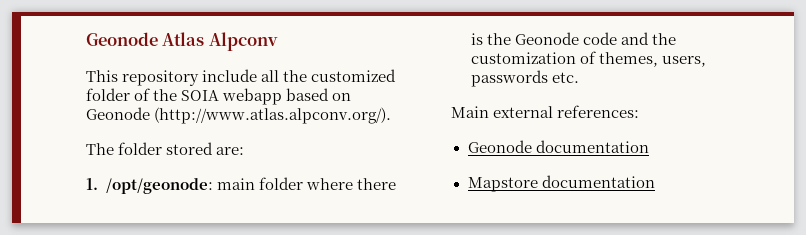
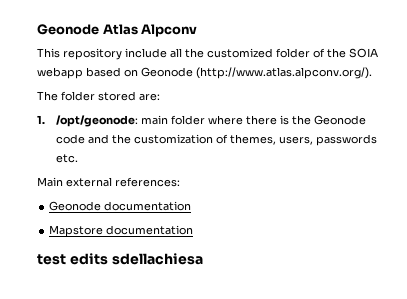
+ test edits sdellachiesa

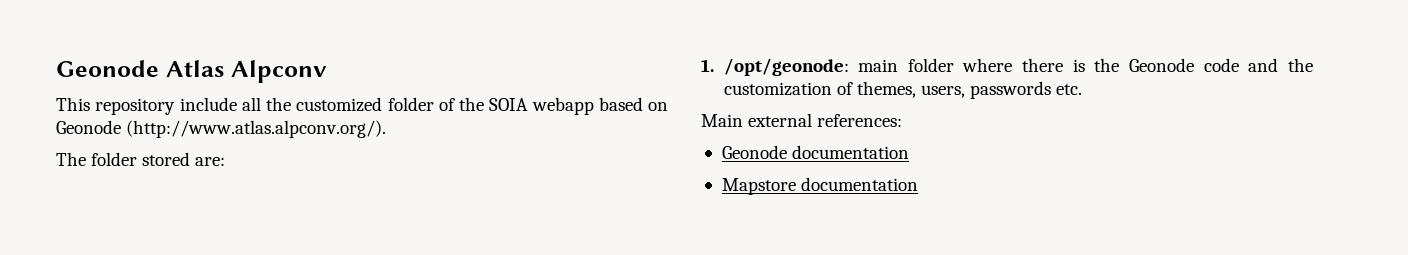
- test edits sdellachiesa

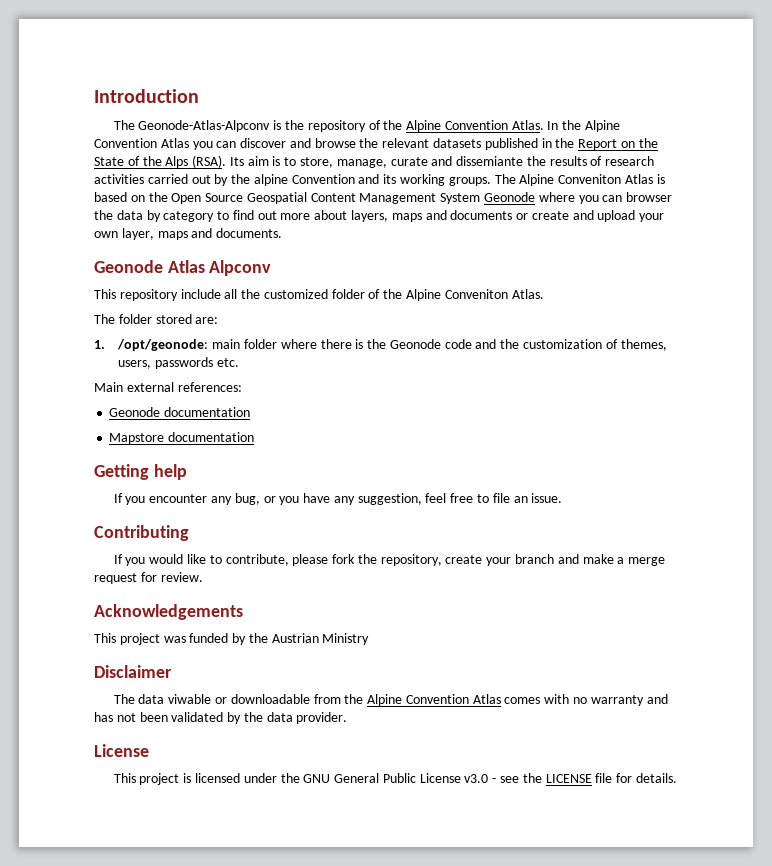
+ Introduction
+ The Geonode-Atlas-Alpconv is the repository of the Alpine Convention Atlas. In the Alpine Convention Atlas you can discover and browse the relevant datasets published in the Report on the State of the Alps (RSA). Its aim is to store, manage, curate and dissemiante the results of research activities carried out by the alpine Convention and its working groups. The Alpine Conveniton Atlas is based on the Open Source Geospatial Content Management System Geonode where you can browser the data by category to find out more about layers, maps and documents or create and upload your own layer, maps and documents.
- This repository include all the customized folder of the SOIA webapp based on Geonode (http://www.atlas.alpconv.org/).
+ This repository include all the customized folder of the Alpine Conveniton Atlas.
+ Getting help
+ If you encounter any bug, or you have any suggestion, feel free to file an issue.
+ Contributing
+ If you would like to contribute, please fork the repository, create your branch and make a merge request for review.
+ Acknowledgements
+ This project was funded by the Austrian Ministry
+ Disclaimer
+ The data viwable or downloadable from the Alpine Convention Atlas comes with no warranty and has not been validated by the data provider.
+ License
+ This project is licensed under the GNU General Public License v3.0 - see the LICENSE file for details.

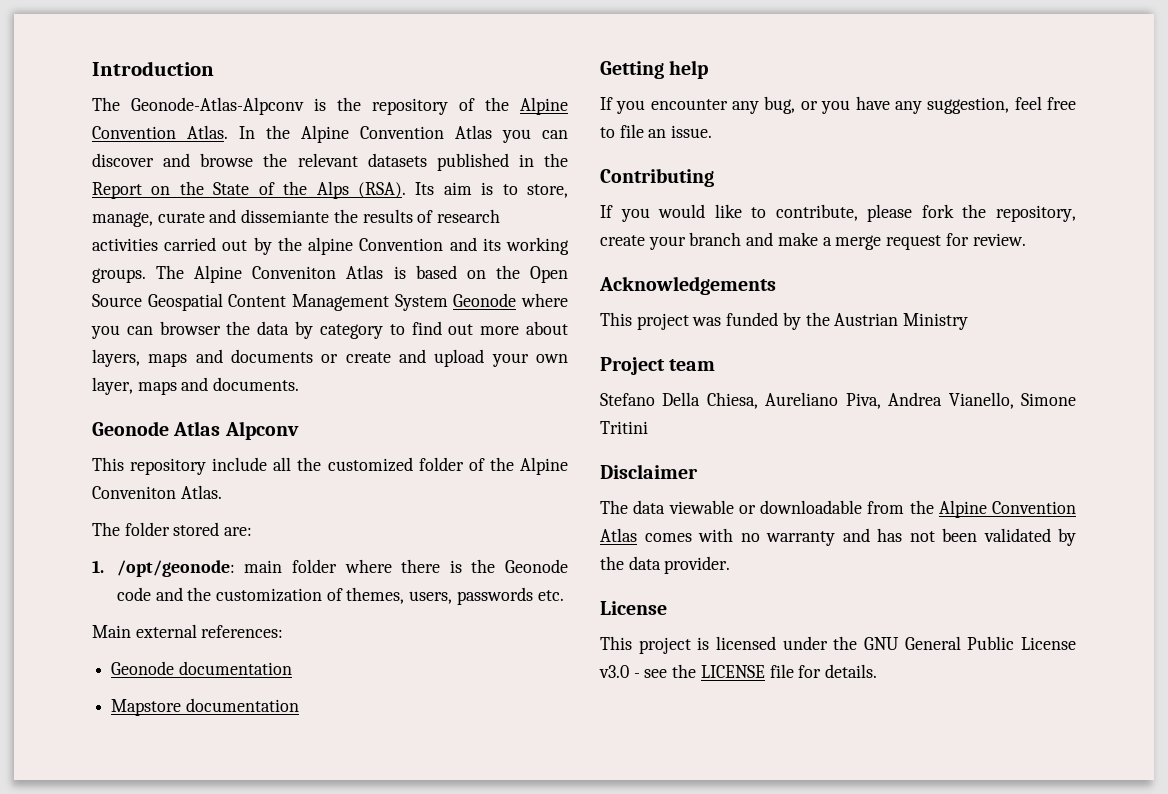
+ Project team
+ Stefano Della Chiesa, Aureliano Piva, Andrea Vianello, Simone Tritini
- The data viwable or downloadable from the Alpine Convention Atlas comes with no warranty and has not been validated by the data provider.
+ The data viewable or downloadable from the Alpine Convention Atlas comes with no warranty and has not been validated by the data provider.

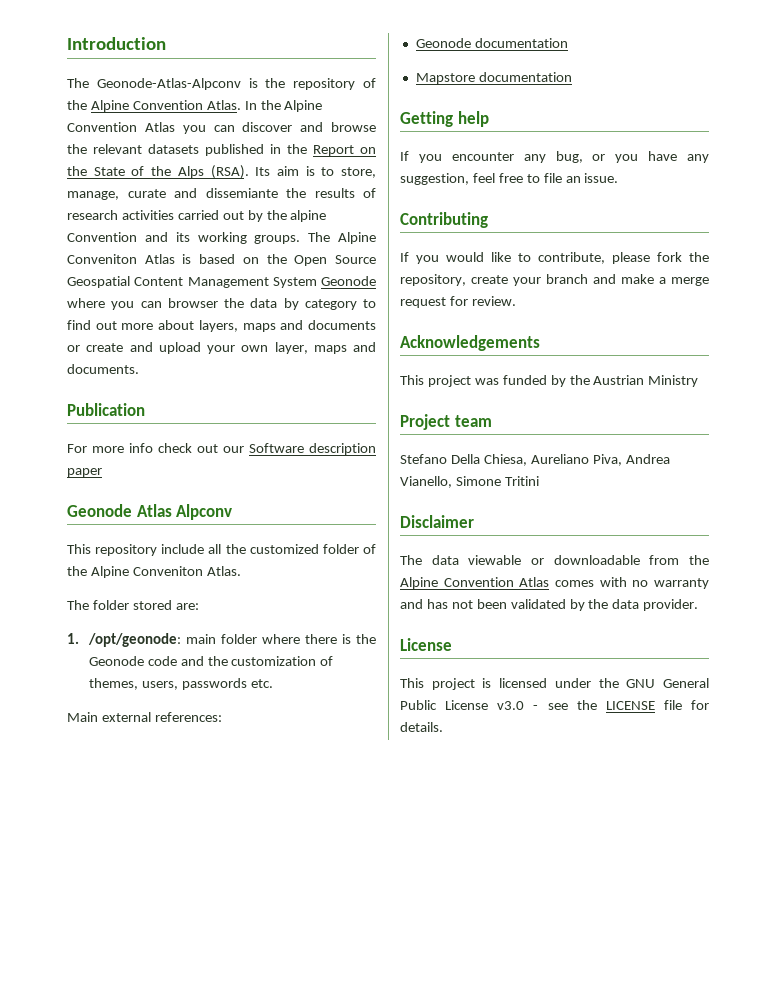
+ Publication
+ For more info check out our Software description paper

